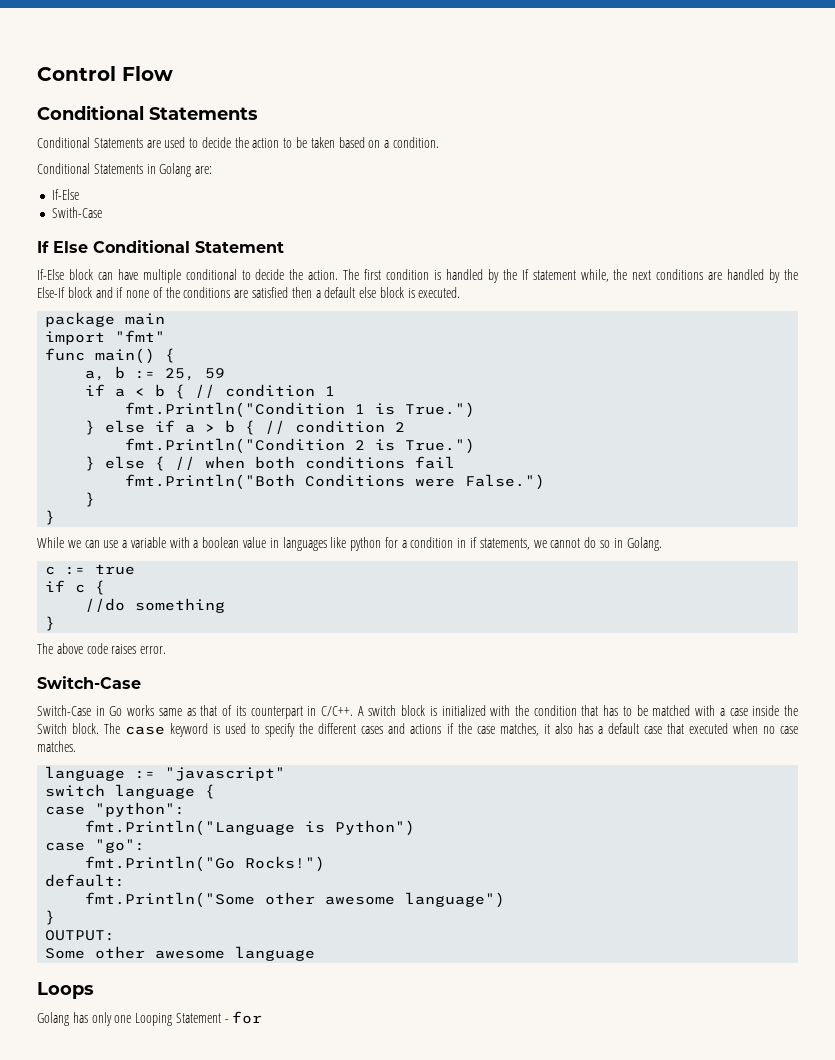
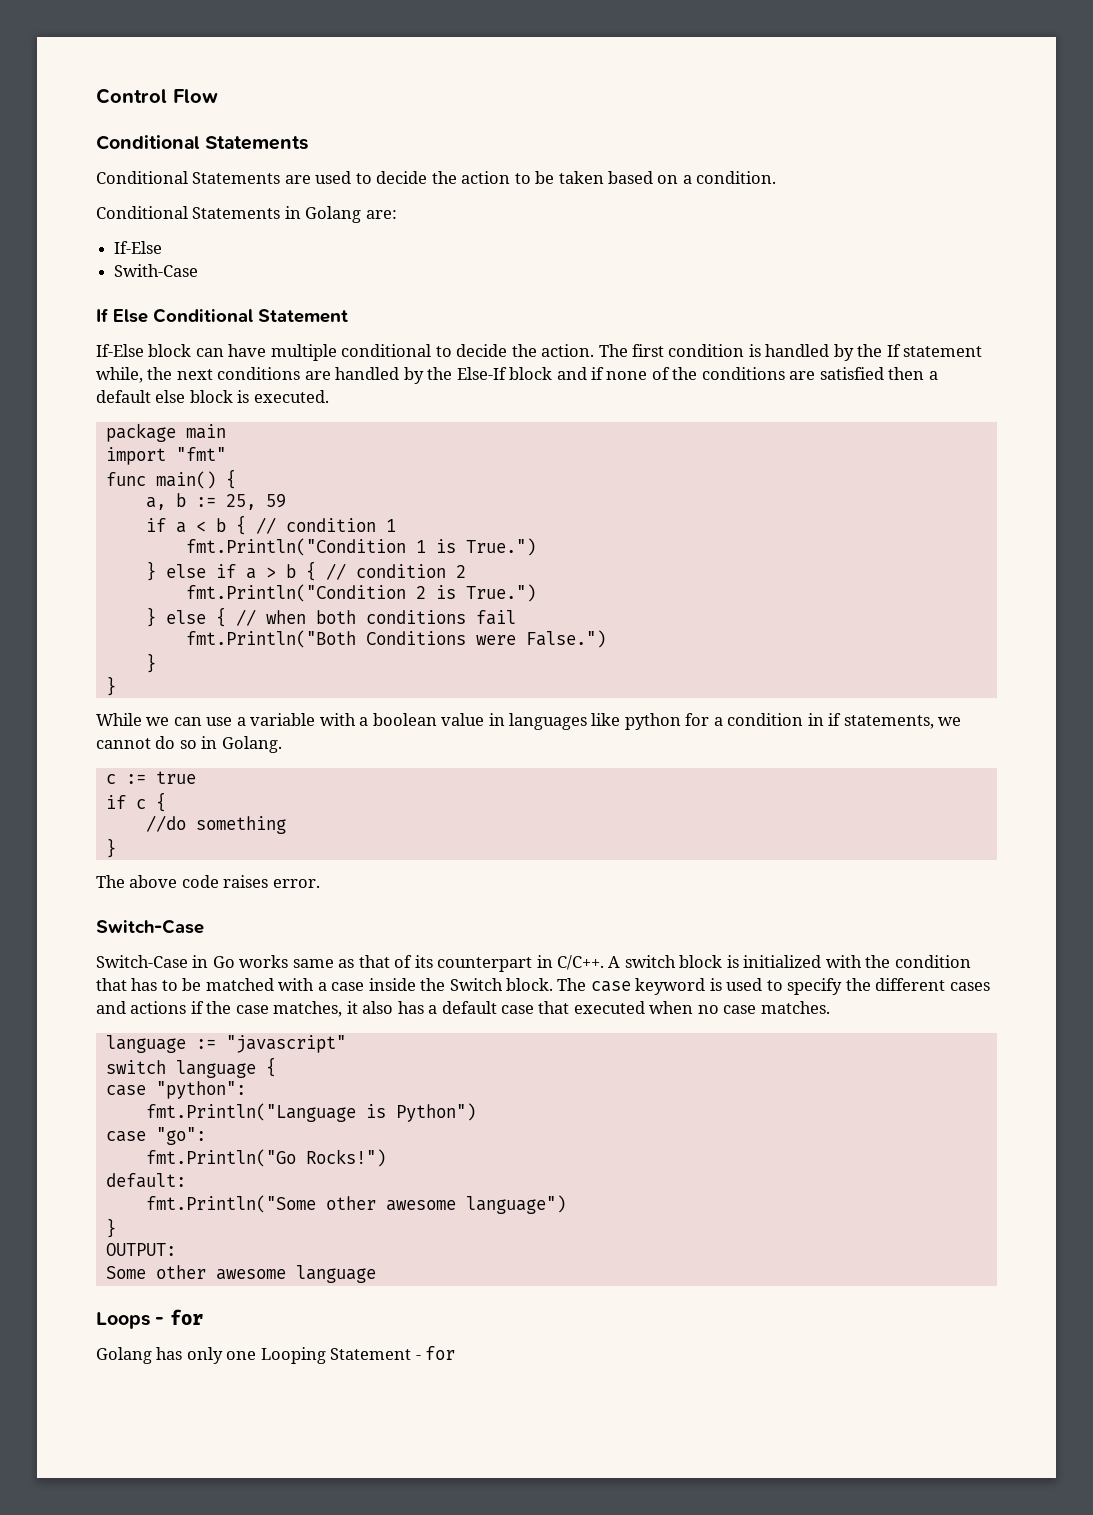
- Loops
+ Loops - for

